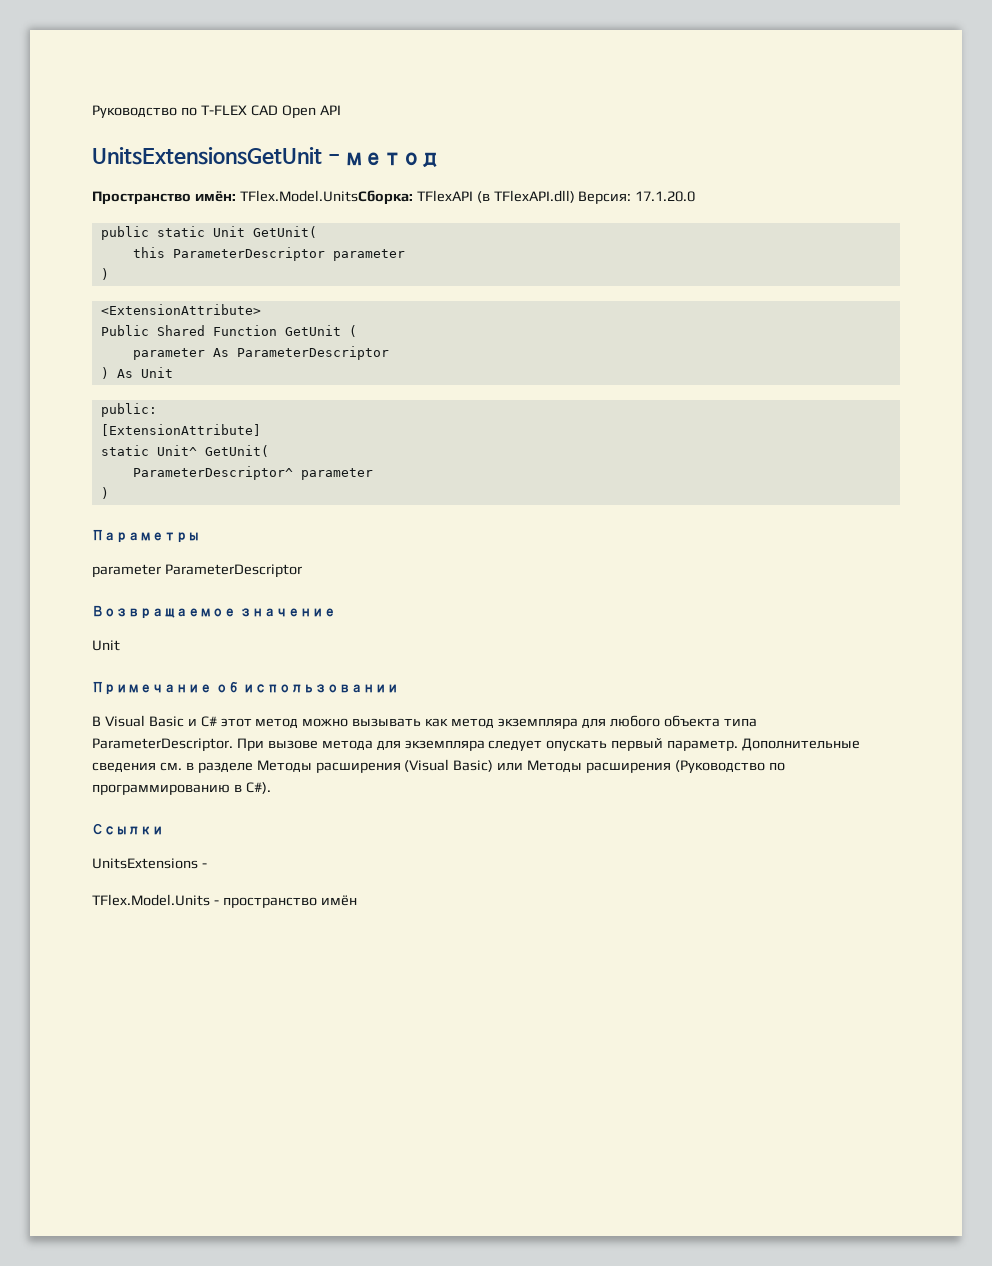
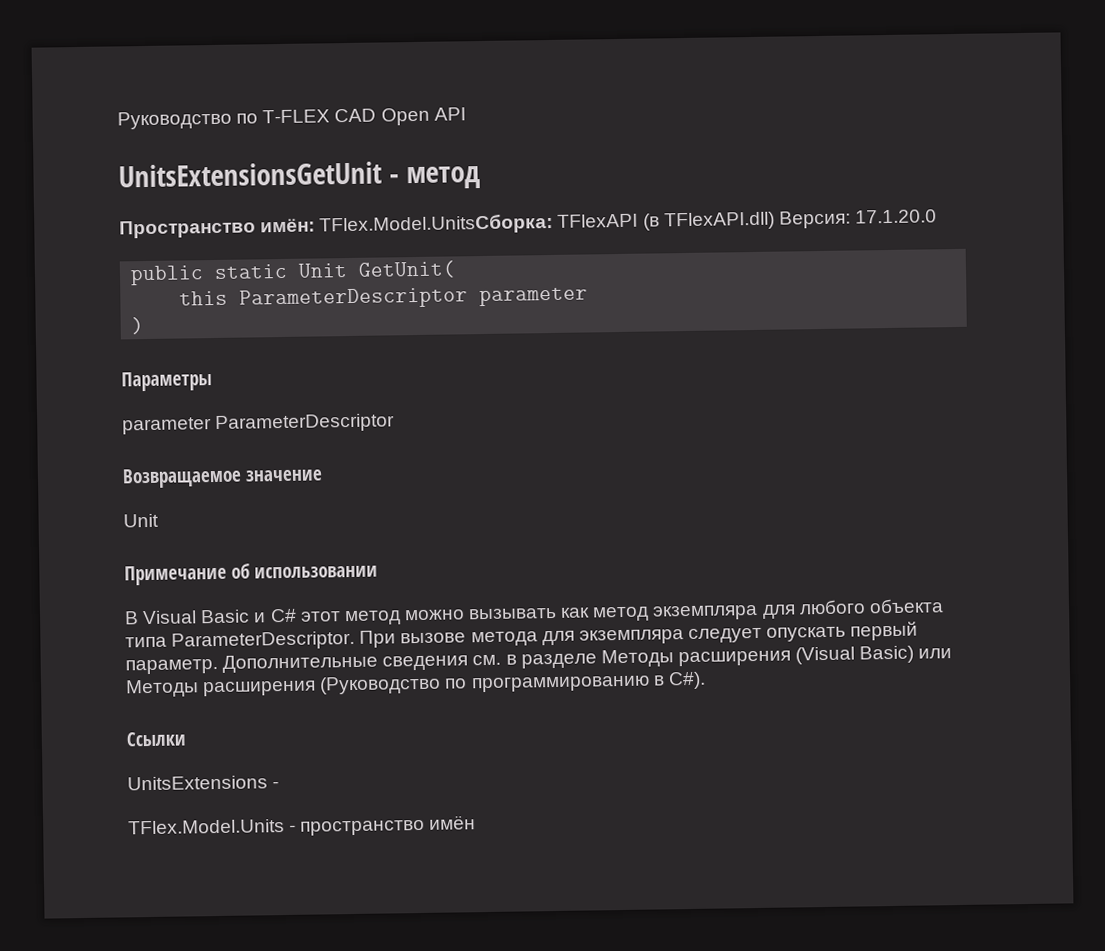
- <ExtensionAttribute>
- Public Shared Function GetUnit (
- parameter As ParameterDescriptor
- ) As Unit
- public:
- [ExtensionAttribute]
- static Unit^ GetUnit(
- ParameterDescriptor^ parameter
- )

